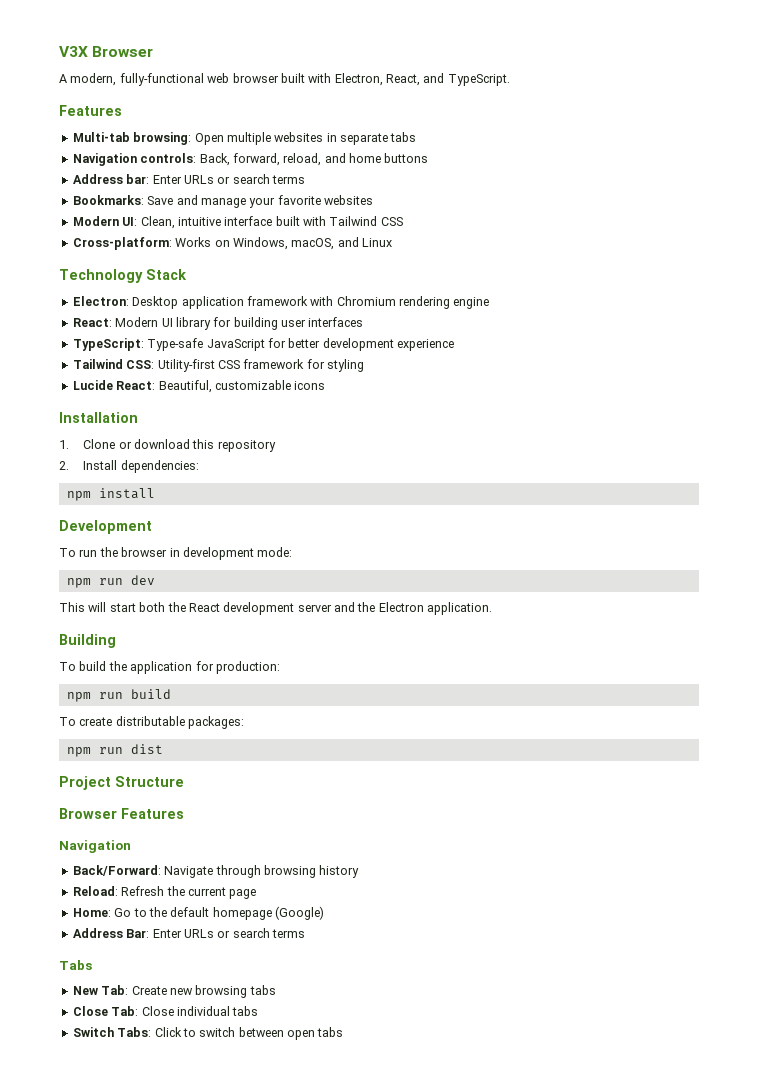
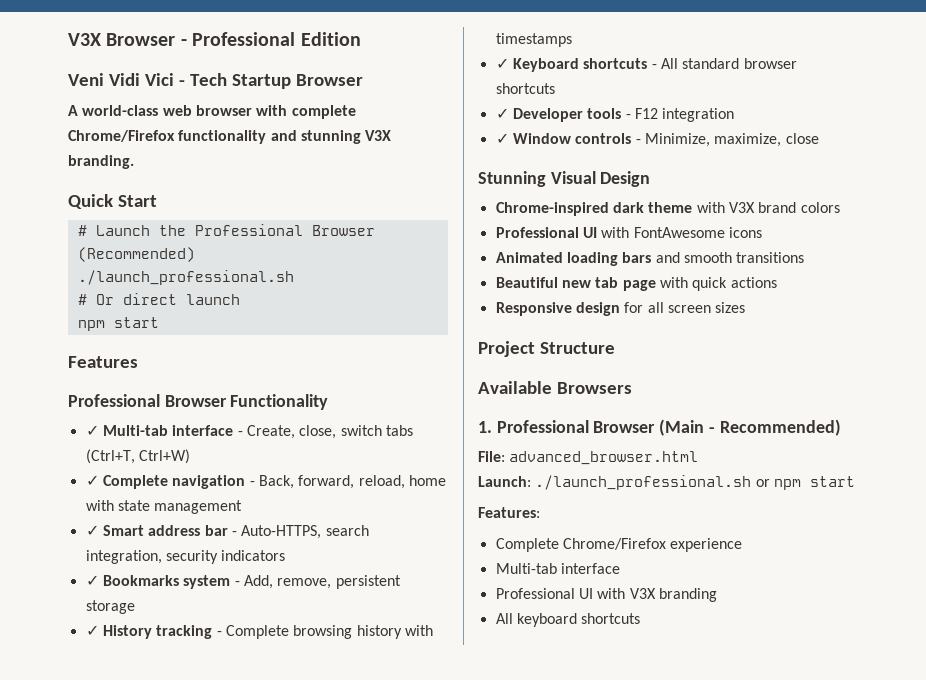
- V3X Browser
- A modern, fully-functional web browser built with Electron, React, and TypeScript.
+ V3X Browser - Professional Edition
+ Veni Vidi Vici - Tech Startup Browser
+ A world-class web browser with complete Chrome/Firefox functionality and stunning V3X branding.
+ Quick Start
+ # Launch the Professional Browser (Recommended)
+ ./launch_professional.sh
+ # Or direct launch
+ npm start
  Features
- Multi-tab browsing: Open multiple websites in separate tabs
- Navigation controls: Back, forward, reload, and home buttons
- Address bar: Enter URLs or search terms
- Bookmarks: Save and manage your favorite websites
- Modern UI: Clean, intuitive interface built with Tailwind CSS
- Cross-platform: Works on Windows, macOS, and Linux
- Technology Stack
- Electron: Desktop application framework with Chromium rendering engine
- React: Modern UI library for building user interfaces
- TypeScript: Type-safe JavaScript for better development experience
- Tailwind CSS: Utility-first CSS framework for styling
- Lucide React: Beautiful, customizable icons
- Installation
- 1. Clone or download this repository
- 2. Install dependencies:
- npm install
- Development
- To run the browser in development mode:
- npm run dev
- This will start both the React development server and the Electron application.
- Building
- To build the application for production:
- npm run build
- To create distributable packages:
- npm run dist
+ Professional Browser Functionality
+ ✓ Multi-tab interface - Create, close, switch tabs (Ctrl+T, Ctrl+W)
+ ✓ Complete navigation - Back, forward, reload, home with state management
+ ✓ Smart address bar - Auto-HTTPS, search integration, security indicators
+ ✓ Bookmarks system - Add, remove, persistent storage
+ ✓ History tracking - Complete browsing history with timestamps
+ ✓ Keyboard shortcuts - All standard browser shortcuts
+ ✓ Developer tools - F12 integration
+ ✓ Window controls - Minimize, maximize, close
+ Stunning Visual Design
+ Chrome-inspired dark theme with V3X brand colors
+ Professional UI with FontAwesome icons
+ Animated loading bars and smooth transitions
+ Beautiful new tab page with quick actions
+ Responsive design for all screen sizes
  Project Structure
- Browser Features
- Navigation
- Back/Forward: Navigate through browsing history
- Reload: Refresh the current page
- Home: Go to the default homepage (Google)
- Address Bar: Enter URLs or search terms
- Tabs
- New Tab: Create new browsing tabs
- Close Tab: Close individual tabs
- Switch Tabs: Click to switch between open tabs
+ Available Browsers
+ 1. Professional Browser (Main - Recommended)
+ File: advanced_browser.html
+ Launch: ./launch_professional.sh or npm start
+ Features:
+ Complete Chrome/Firefox experience
+ Multi-tab interface
+ Professional UI with V3X branding
+ All keyboard shortcuts

